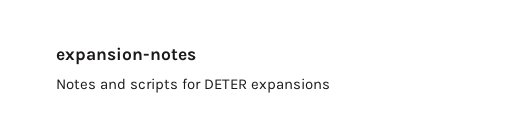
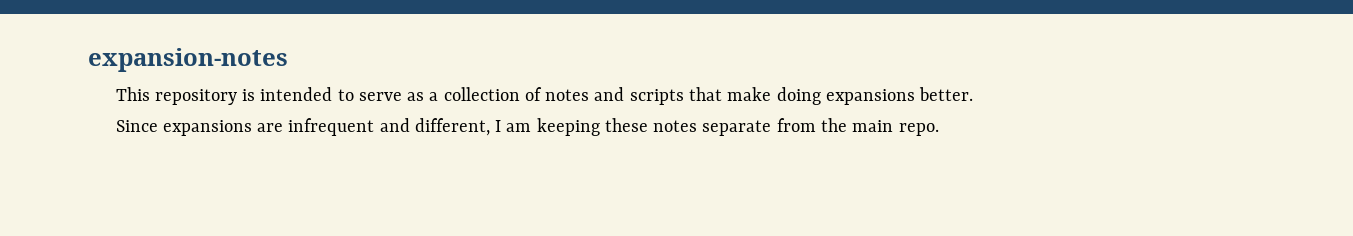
- Notes and scripts for DETER expansions
+ This repository is intended to serve as a collection of notes and scripts that make doing expansions better.
+ Since expansions are infrequent and different, I am keeping these notes separate from the main repo.

